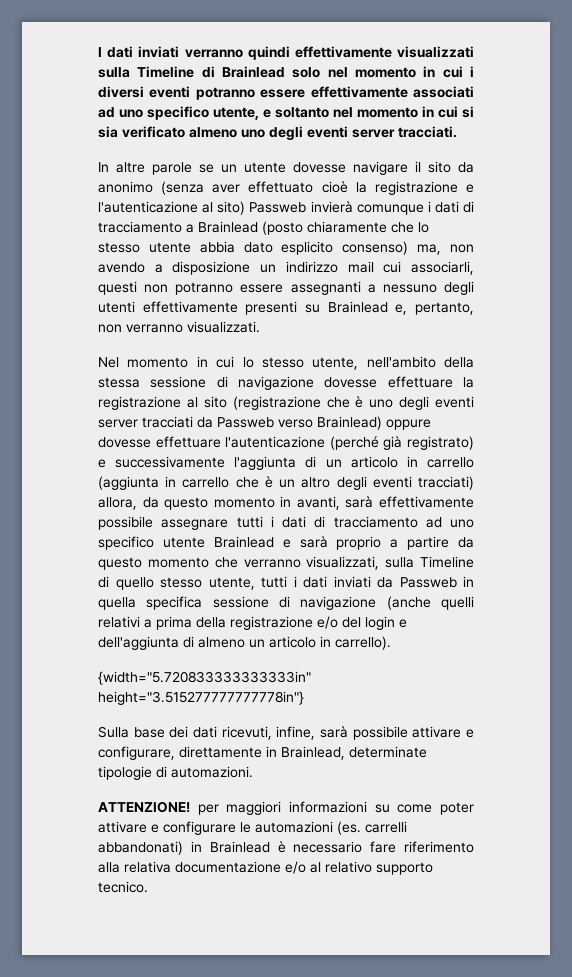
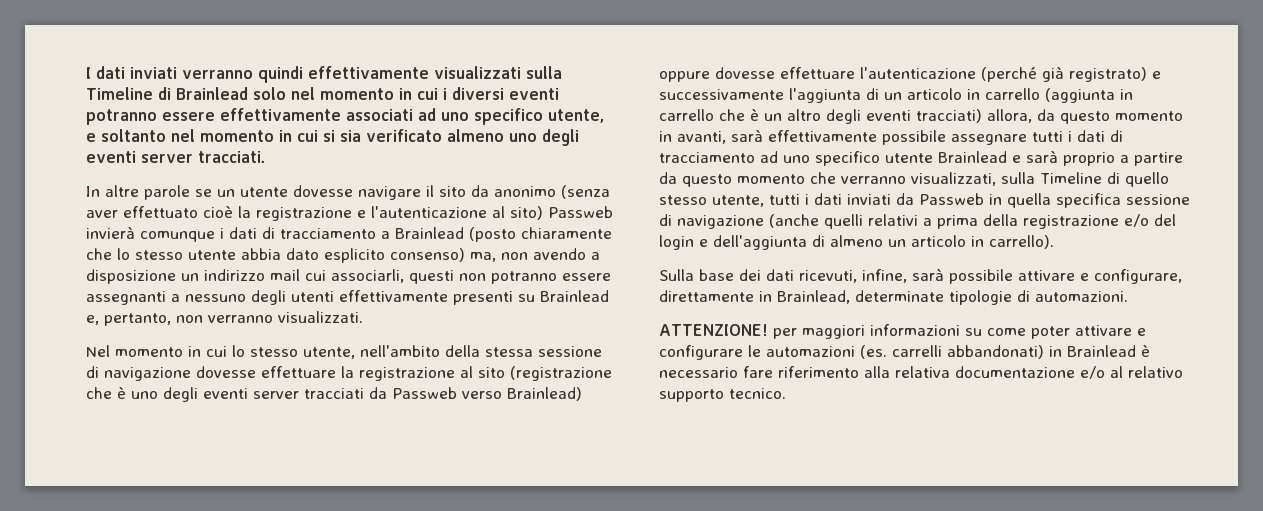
- {width="5.720833333333333in" height="3.515277777777778in"}

